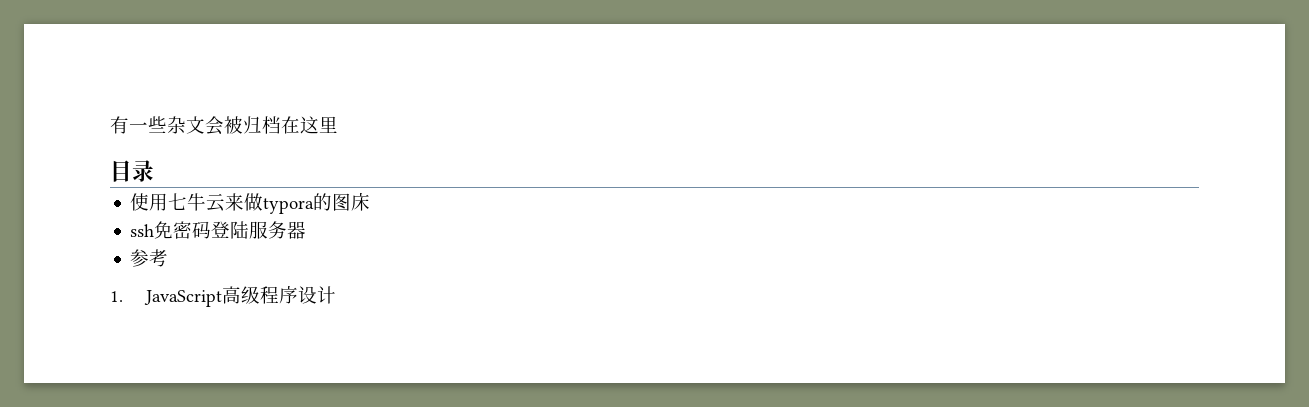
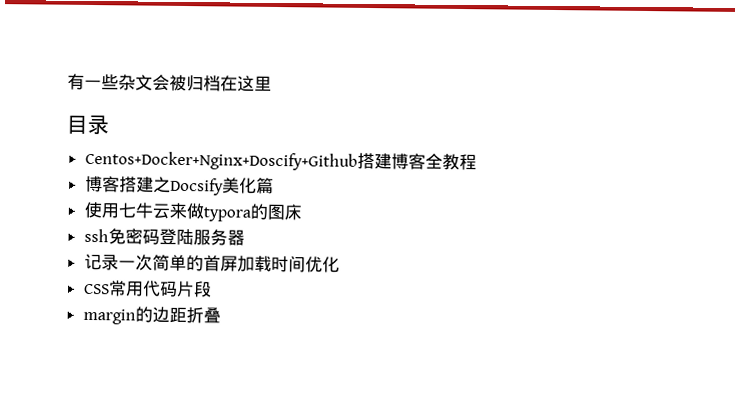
+ Centos+Docker+Nginx+Doscify+Github搭建博客全教程
+ 博客搭建之Docsify美化篇
- 参考
- 1. JavaScript高级程序设计
+ 记录一次简单的首屏加载时间优化
+ CSS常用代码片段
+ margin的边距折叠

